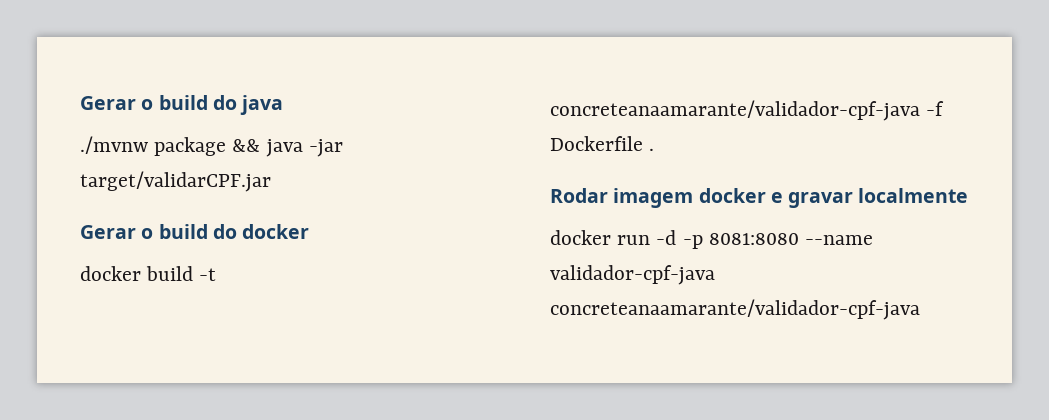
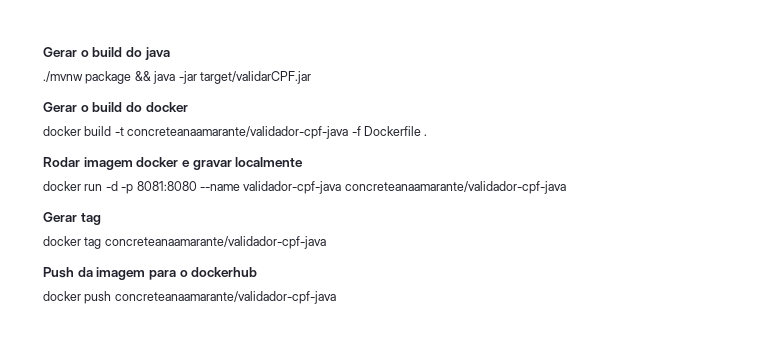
+ Gerar tag
+ docker tag concreteanaamarante/validador-cpf-java
+ Push da imagem para o dockerhub
+ docker push concreteanaamarante/validador-cpf-java

